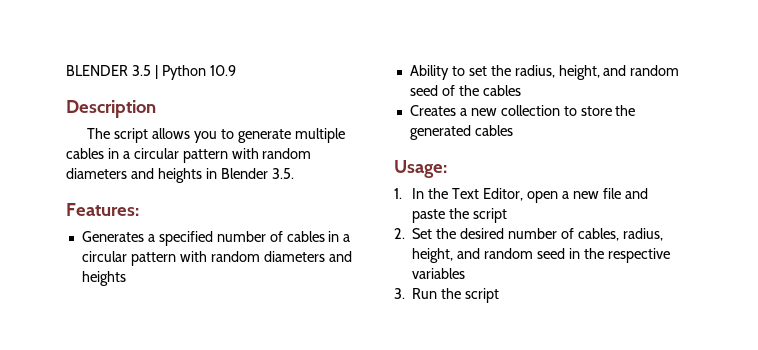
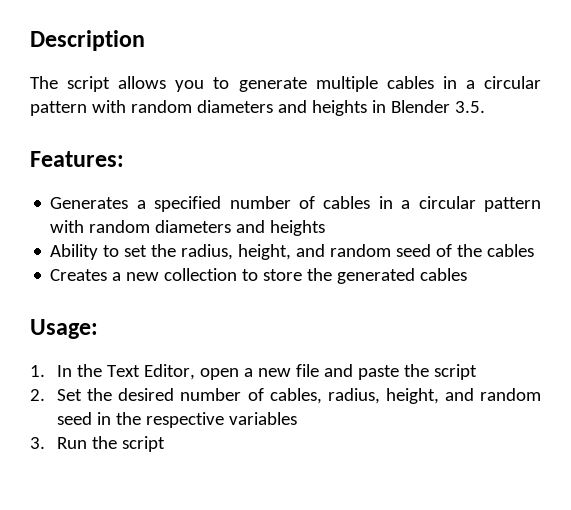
- BLENDER 3.5 | Python 10.9

